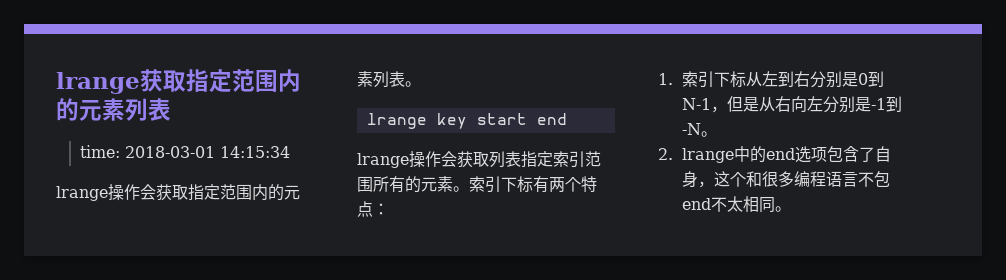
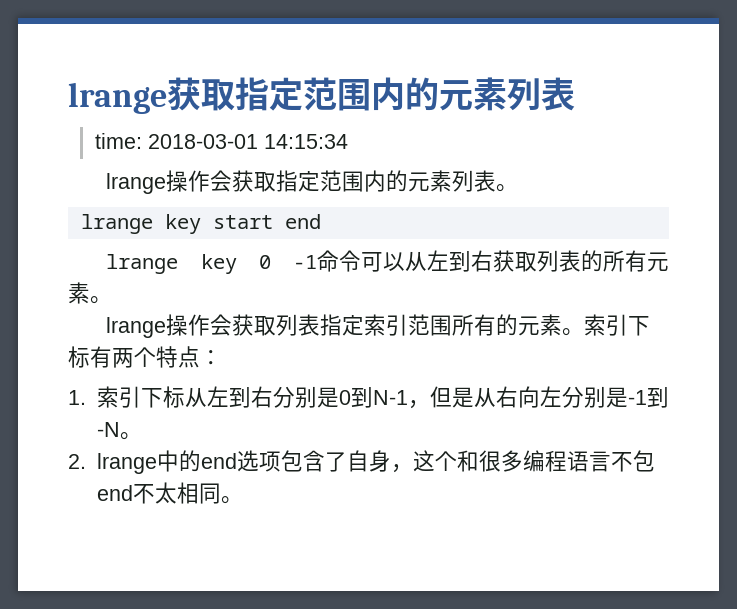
+ lrange key 0 -1命令可以从左到右获取列表的所有元素。

